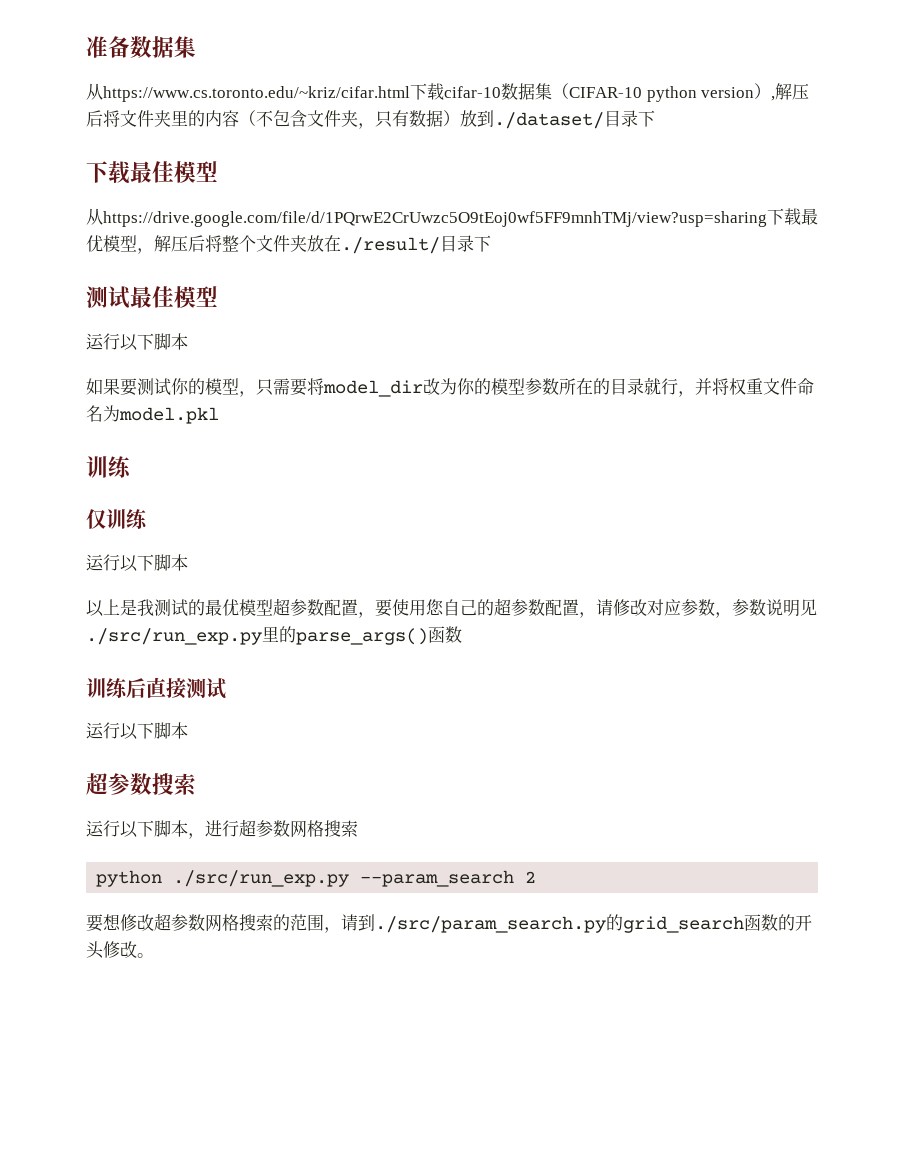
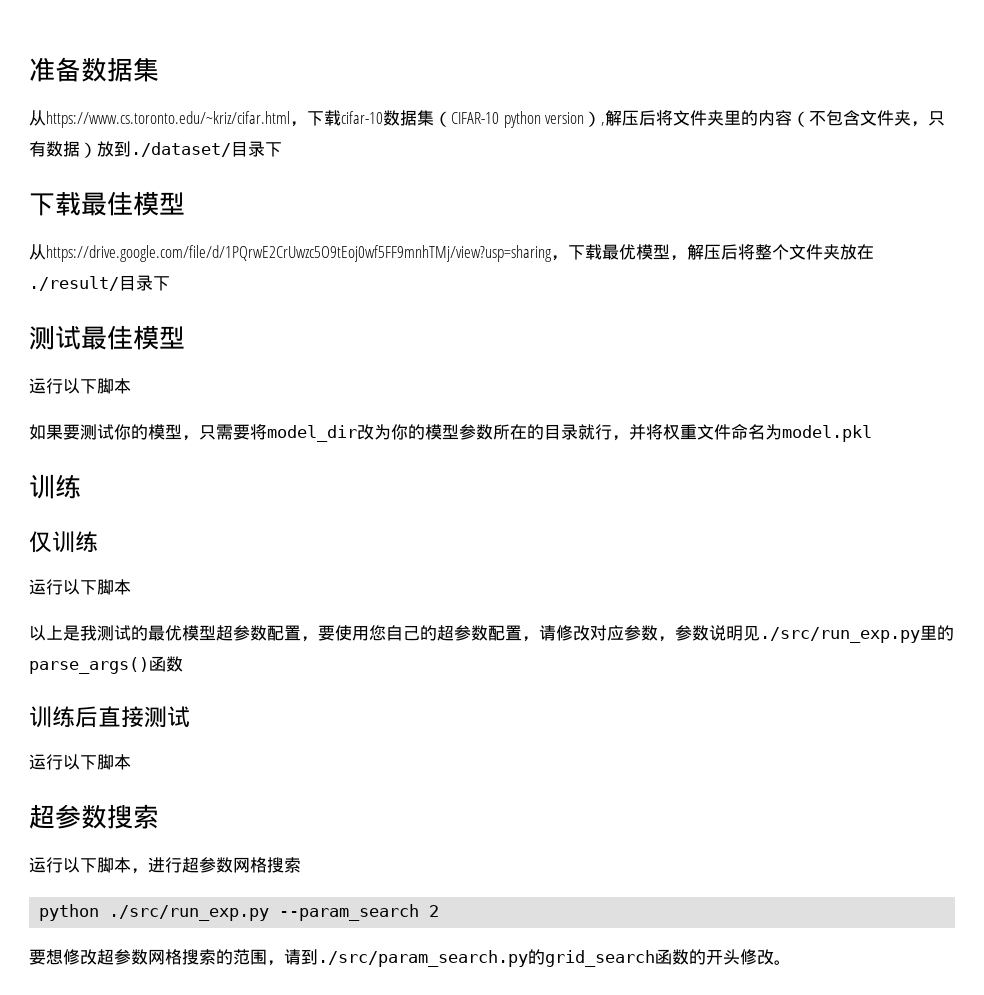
- 从https://www.cs.toronto.edu/~kriz/cifar.html下载cifar-10数据集（CIFAR-10 python version）,解压后将文件夹里的内容（不包含文件夹，只有数据）放到./dataset/目录下
+ 从https://www.cs.toronto.edu/~kriz/cifar.html，下载cifar-10数据集（CIFAR-10 python version）,解压后将文件夹里的内容（不包含文件夹，只有数据）放到./dataset/目录下
- 从https://drive.google.com/file/d/1PQrwE2CrUwzc5O9tEoj0wf5FF9mnhTMj/view?usp=sharing下载最优模型，解压后将整个文件夹放在./result/目录下
+ 从https://drive.google.com/file/d/1PQrwE2CrUwzc5O9tEoj0wf5FF9mnhTMj/view?usp=sharing，下载最优模型，解压后将整个文件夹放在./result/目录下

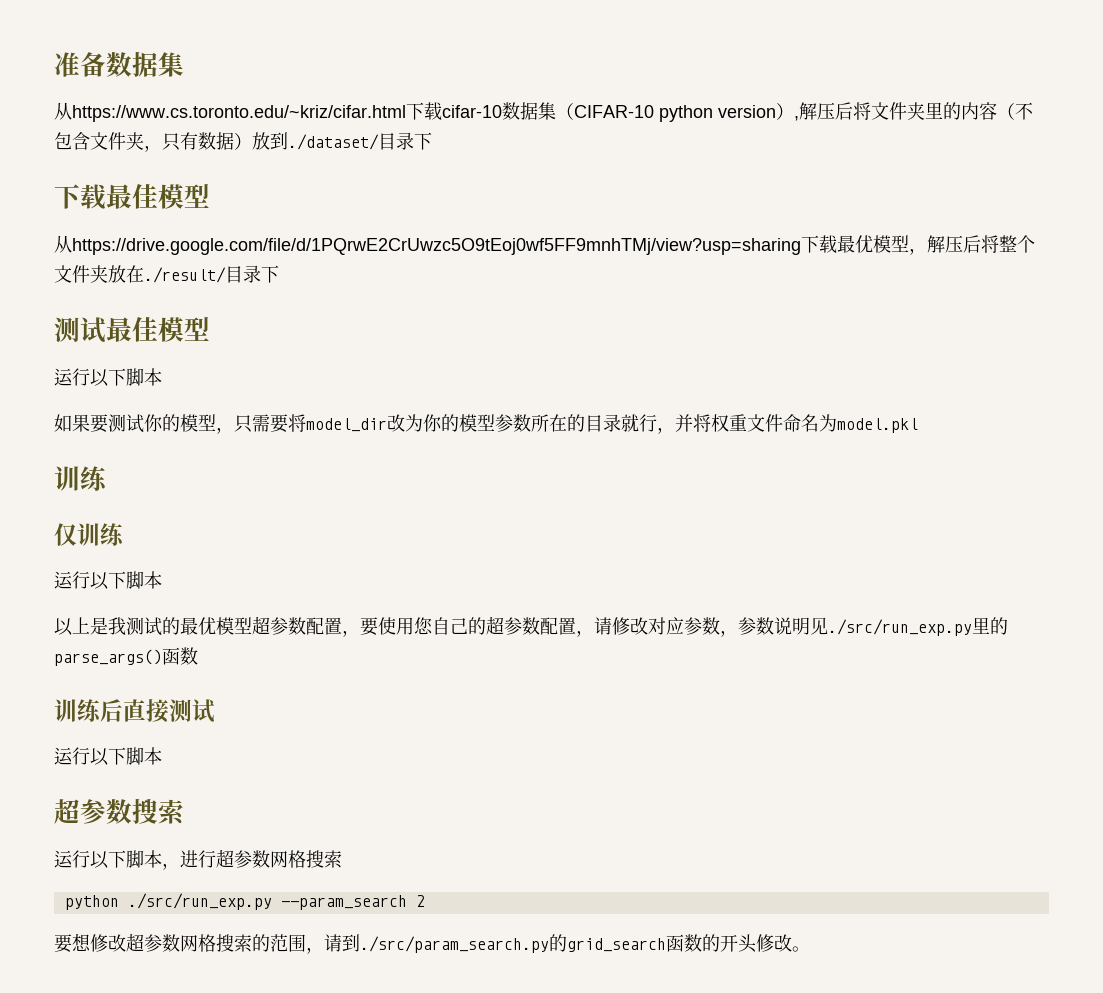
- 从https://www.cs.toronto.edu/~kriz/cifar.html，下载cifar-10数据集（CIFAR-10 python version）,解压后将文件夹里的内容（不包含文件夹，只有数据）放到./dataset/目录下
+ 从https://www.cs.toronto.edu/~kriz/cifar.html下载cifar-10数据集（CIFAR-10 python version）,解压后将文件夹里的内容（不包含文件夹，只有数据）放到./dataset/目录下
- 从https://drive.google.com/file/d/1PQrwE2CrUwzc5O9tEoj0wf5FF9mnhTMj/view?usp=sharing，下载最优模型，解压后将整个文件夹放在./result/目录下
+ 从https://drive.google.com/file/d/1PQrwE2CrUwzc5O9tEoj0wf5FF9mnhTMj/view?usp=sharing下载最优模型，解压后将整个文件夹放在./result/目录下

